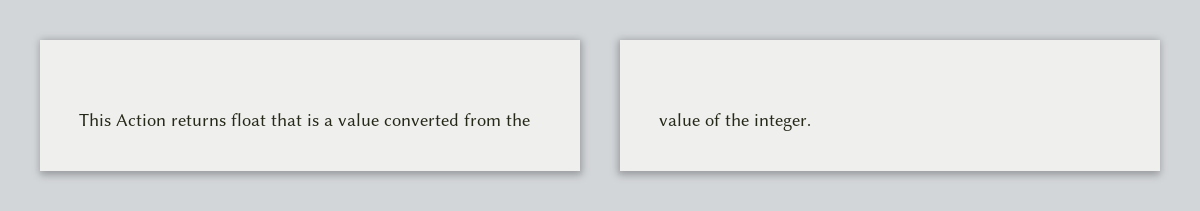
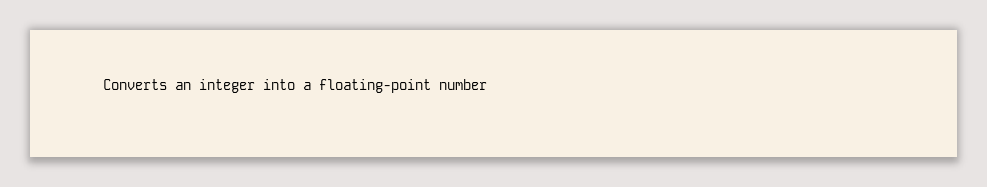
- This Action returns float that is a value converted from the value of the integer.
+ Converts an integer into a floating-point number

